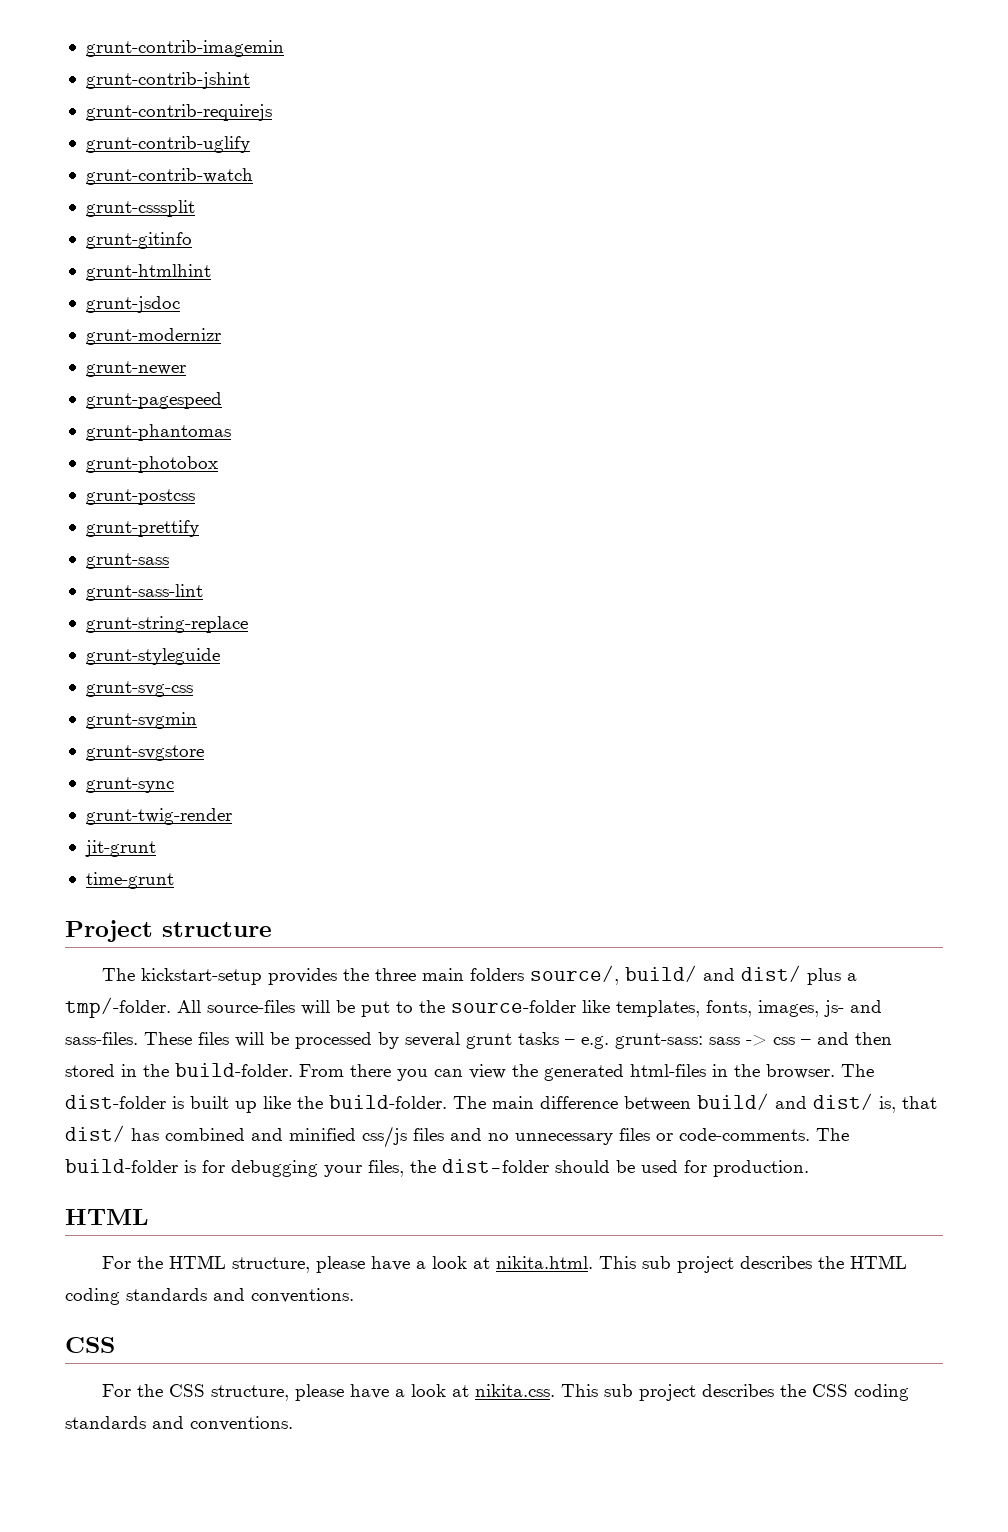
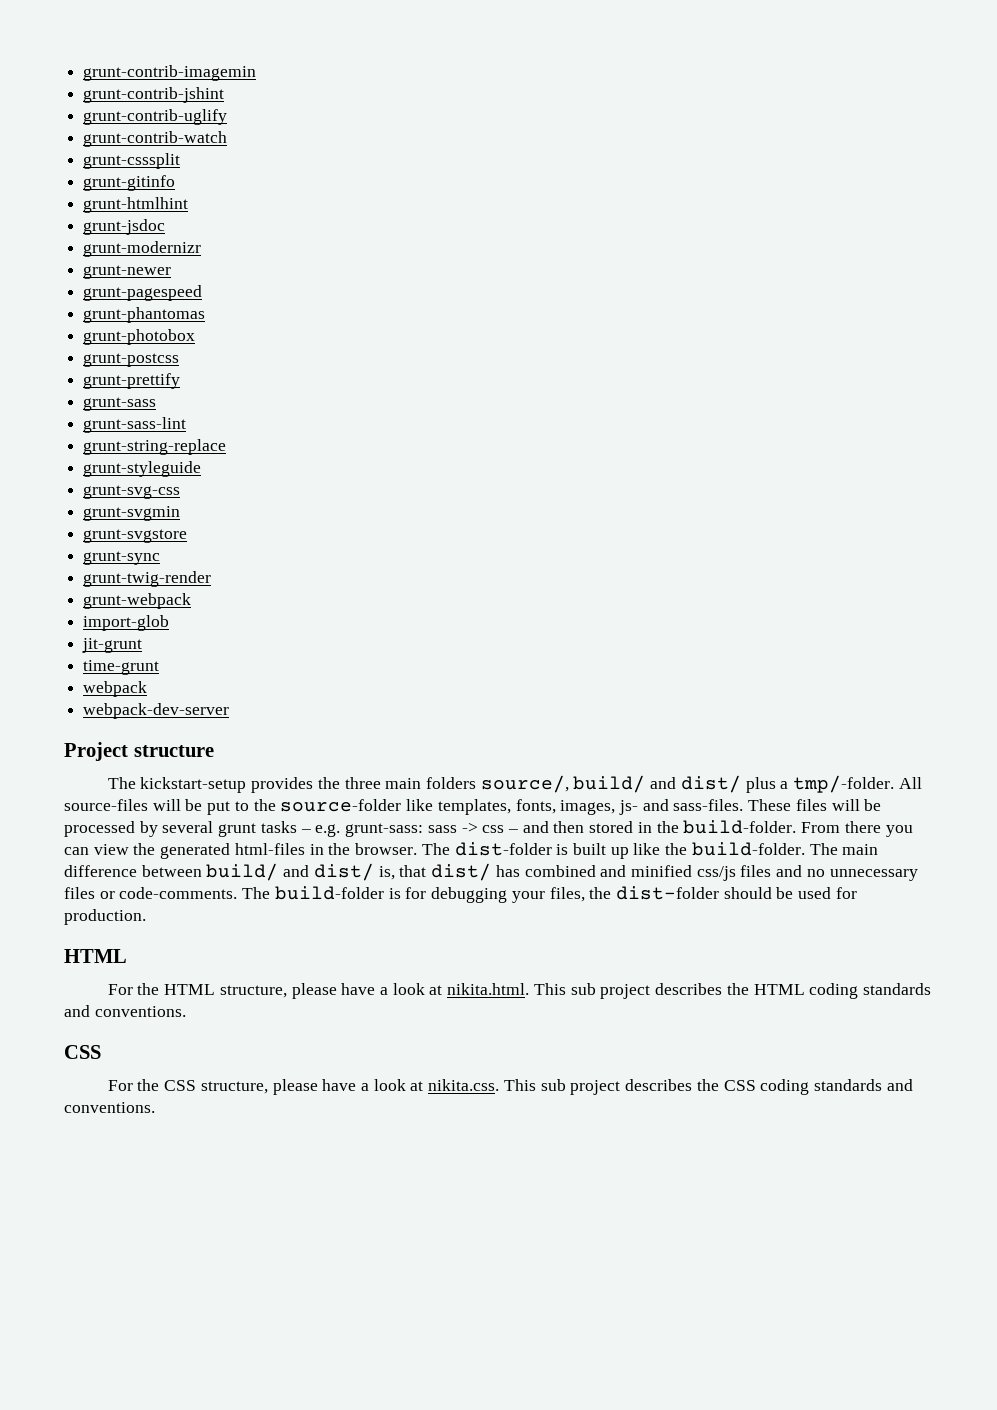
- grunt-contrib-requirejs
+ grunt-webpack
+ import-glob
+ webpack
+ webpack-dev-server

